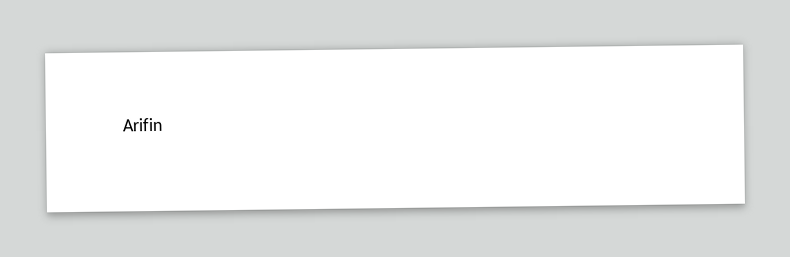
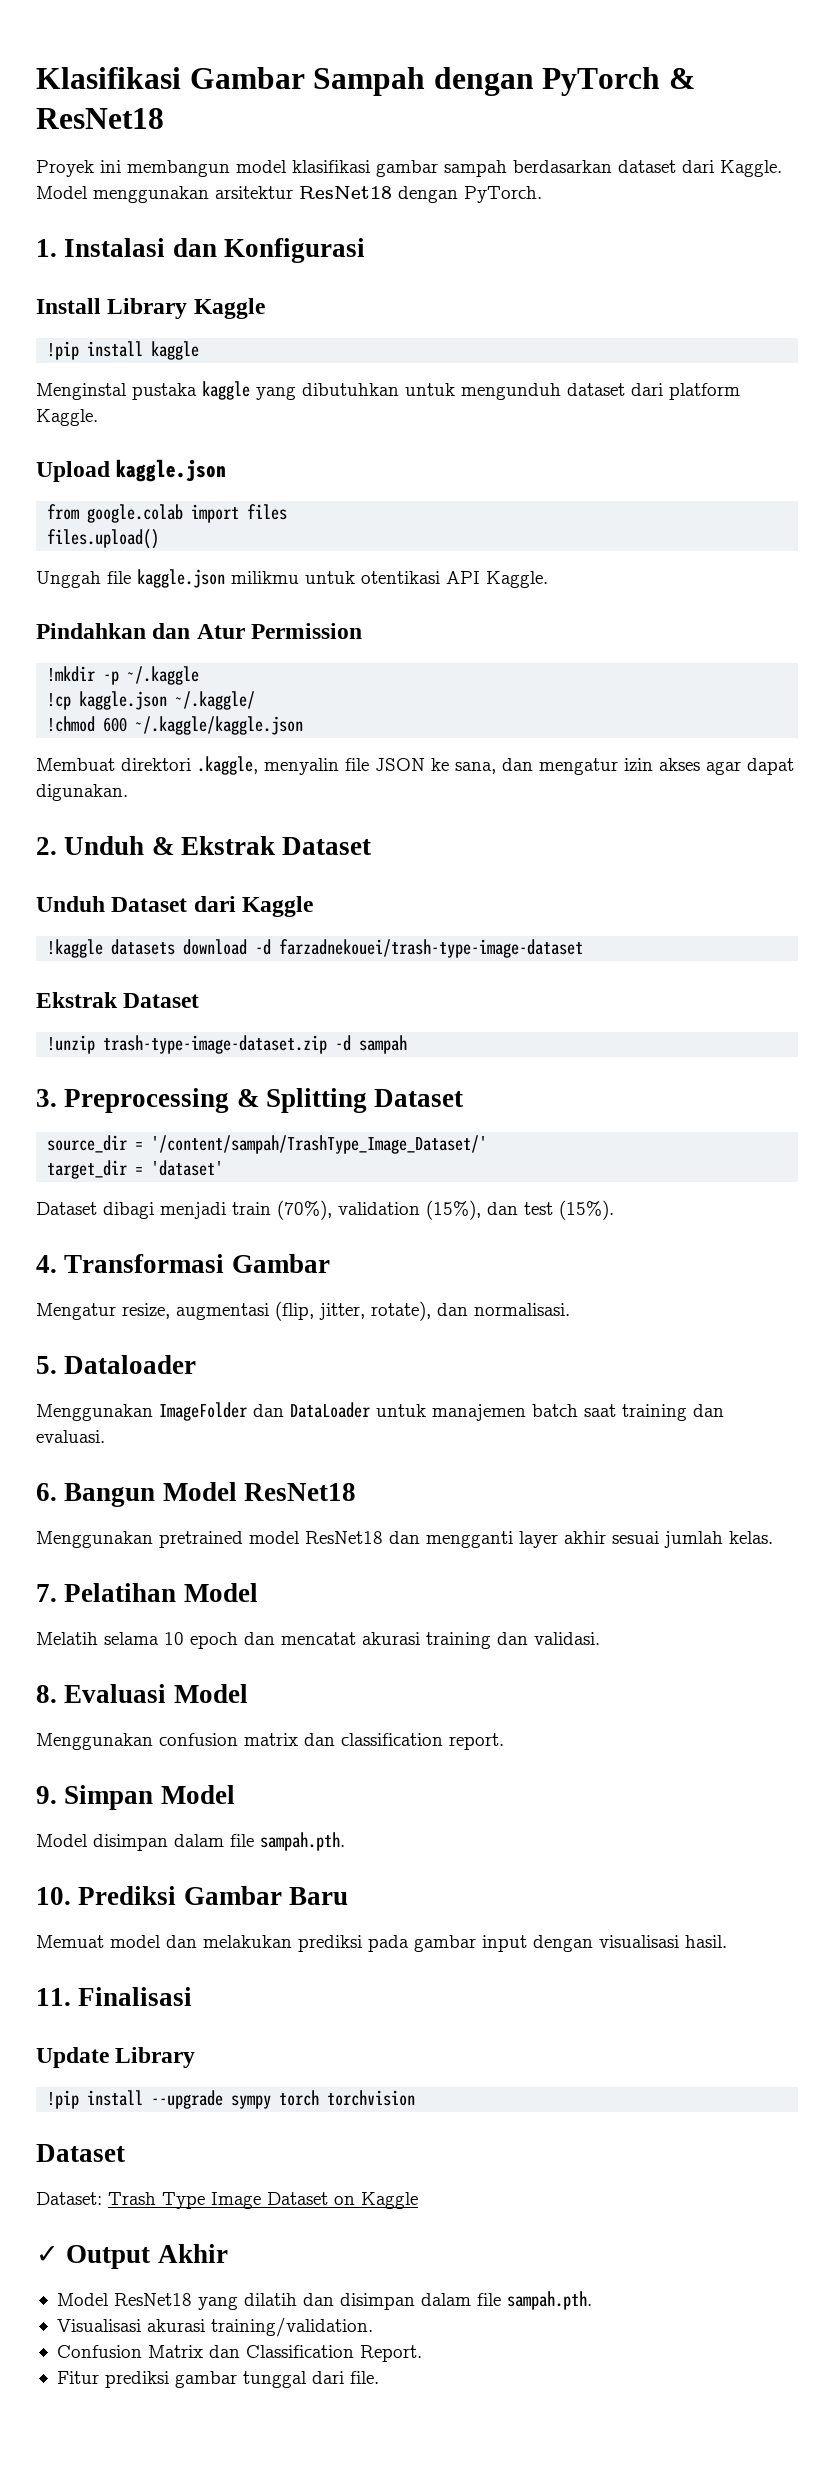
- Arifin
+ Klasifikasi Gambar Sampah dengan PyTorch & ResNet18
+ Proyek ini membangun model klasifikasi gambar sampah berdasarkan dataset dari Kaggle. Model menggunakan arsitektur ResNet18 dengan PyTorch.
+ 1. Instalasi dan Konfigurasi
+ Install Library Kaggle
+ !pip install kaggle
+ Menginstal pustaka kaggle yang dibutuhkan untuk mengunduh dataset dari platform Kaggle.
+ Upload kaggle.json
+ from google.colab import files
+ files.upload()
+ Unggah file kaggle.json milikmu untuk otentikasi API Kaggle.
+ Pindahkan dan Atur Permission
+ !mkdir -p ~/.kaggle
+ !cp kaggle.json ~/.kaggle/
+ !chmod 600 ~/.kaggle/kaggle.json
+ Membuat direktori .kaggle, menyalin file JSON ke sana, dan mengatur izin akses agar dapat digunakan.
+ 2. Unduh & Ekstrak Dataset
+ Unduh Dataset dari Kaggle
+ !kaggle datasets download -d farzadnekouei/trash-type-image-dataset
+ Ekstrak Dataset
+ !unzip trash-type-image-dataset.zip -d sampah
+ 3. Preprocessing & Splitting Dataset
+ source_dir = '/content/sampah/TrashType_Image_Dataset/'
+ target_dir = 'dataset'
+ Dataset dibagi menjadi train (70%), validation (15%), dan test (15%).
+ 4. Transformasi Gambar
+ Mengatur resize, augmentasi (flip, jitter, rotate), dan normalisasi.
+ 5. Dataloader
+ Menggunakan ImageFolder dan DataLoader untuk manajemen batch saat training dan evaluasi.
+ 6. Bangun Model ResNet18
+ Menggunakan pretrained model ResNet18 dan mengganti layer akhir sesuai jumlah kelas.
+ 7. Pelatihan Model
+ Melatih selama 10 epoch dan mencatat akurasi training dan validasi.
+ 8. Evaluasi Model
+ Menggunakan confusion matrix dan classification report.
+ 9. Simpan Model
+ Model disimpan dalam file sampah.pth.
+ 10. Prediksi Gambar Baru
+ Memuat model dan melakukan prediksi pada gambar input dengan visualisasi hasil.
+ 11. Finalisasi
+ Update Library
+ !pip install --upgrade sympy torch torchvision
+ Dataset
+ Dataset: Trash Type Image Dataset on Kaggle
+ ✓ Output Akhir
+ Model ResNet18 yang dilatih dan disimpan dalam file sampah.pth.
+ Visualisasi akurasi training/validation.
+ Confusion Matrix dan Classification Report.
+ Fitur prediksi gambar tunggal dari file.

